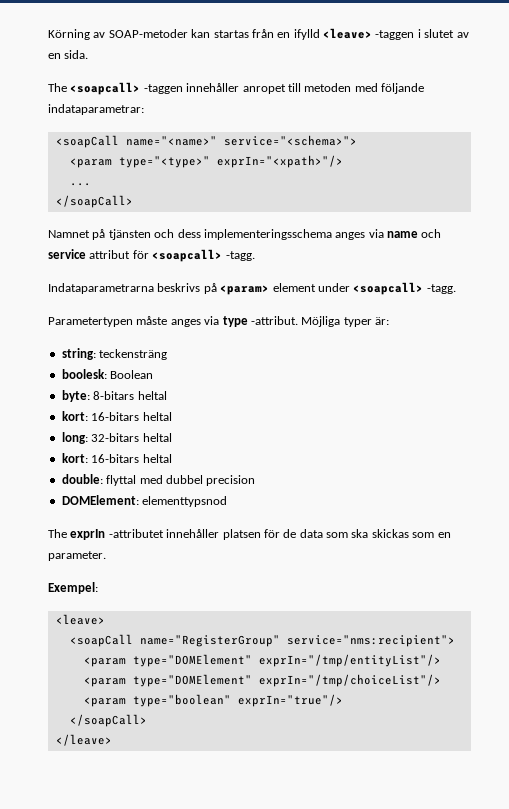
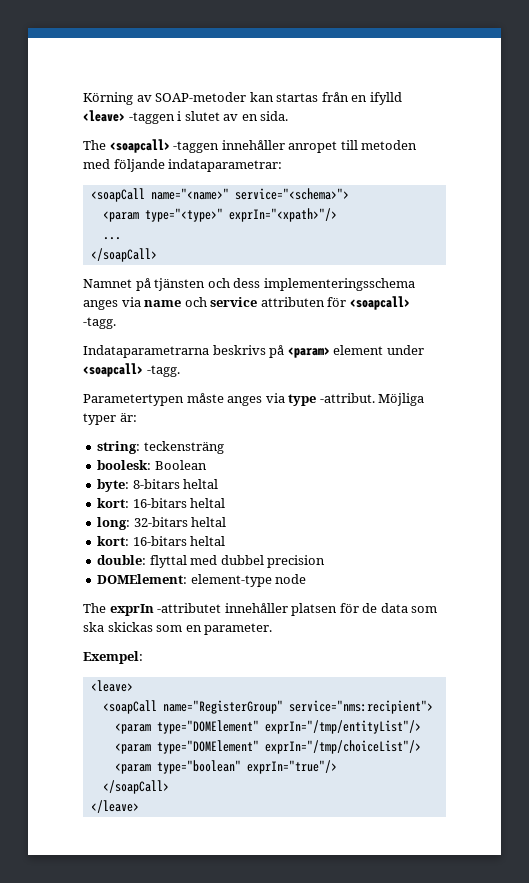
- Namnet på tjänsten och dess implementeringsschema anges via name och service attribut för <soapcall> -tagg.
+ Namnet på tjänsten och dess implementeringsschema anges via name och service attributen för <soapcall> -tagg.
- DOMElement: elementtypsnod
+ DOMElement: element-type node

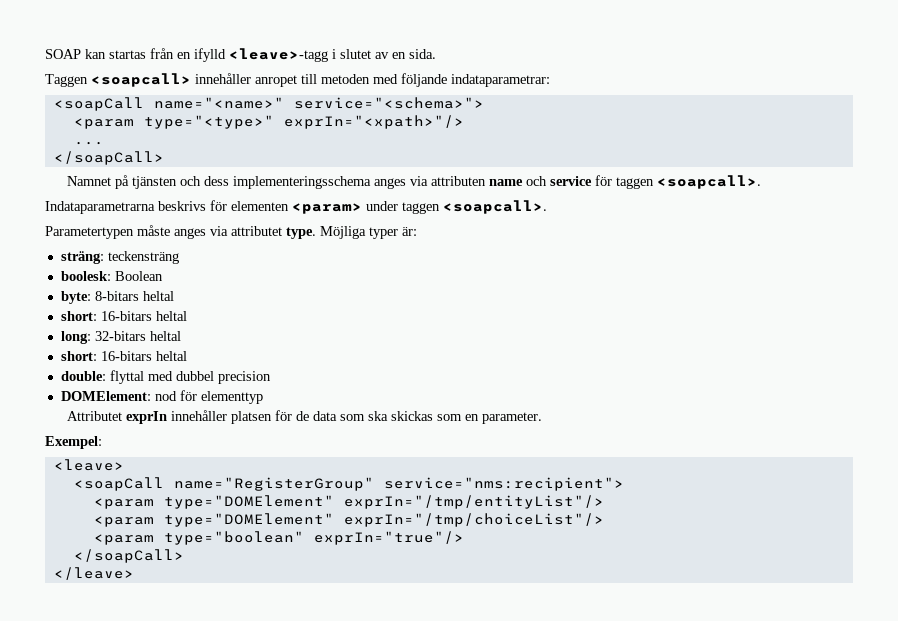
- Körning av SOAP-metoder kan startas från en ifylld <leave> -taggen i slutet av en sida.
+ SOAP kan startas från en ifylld <leave>-tagg i slutet av en sida.
- The <soapcall> -taggen innehåller anropet till metoden med följande indataparametrar:
+ Taggen <soapcall> innehåller anropet till metoden med följande indataparametrar:
- Namnet på tjänsten och dess implementeringsschema anges via name och service attributen för <soapcall> -tagg.
- Indataparametrarna beskrivs på <param> element under <soapcall> -tagg.
+ Namnet på tjänsten och dess implementeringsschema anges via attributen name och service för taggen <soapcall>.
+ Indataparametrarna beskrivs för elementen <param> under taggen <soapcall>.
- Parametertypen måste anges via type -attribut.
+ Parametertypen måste anges via attributet type.
- string: teckensträng
+ sträng: teckensträng
  byte: 8-bitars heltal
- kort: 16-bitars heltal
+ short: 16-bitars heltal
  long: 32-bitars heltal
- kort: 16-bitars heltal
+ short: 16-bitars heltal
- DOMElement: element-type node
- The exprIn -attributet innehåller platsen för de data som ska skickas som en parameter.
+ DOMElement: nod för elementtyp
+ Attributet exprIn innehåller platsen för de data som ska skickas som en parameter.

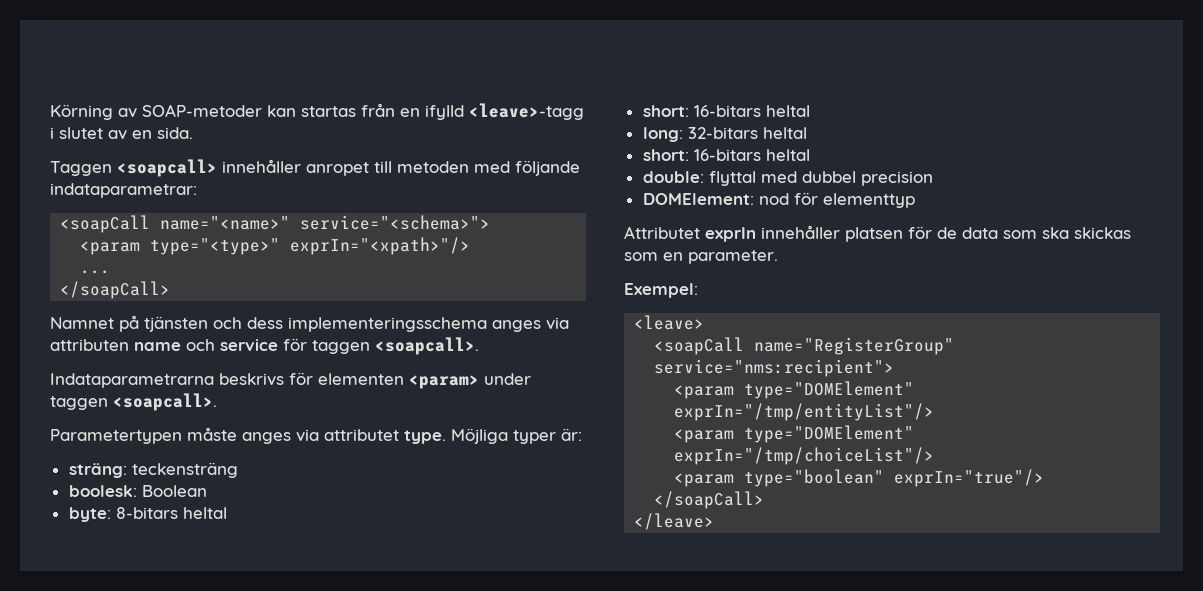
- SOAP kan startas från en ifylld <leave>-tagg i slutet av en sida.
+ Körning av SOAP-metoder kan startas från en ifylld <leave>-tagg i slutet av en sida.

